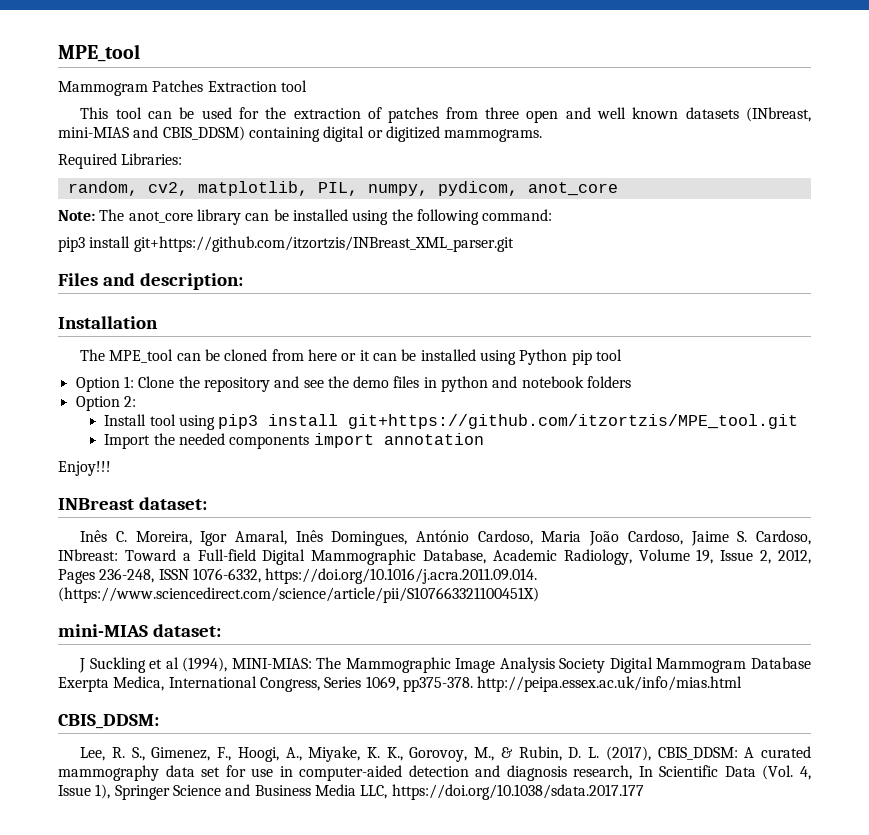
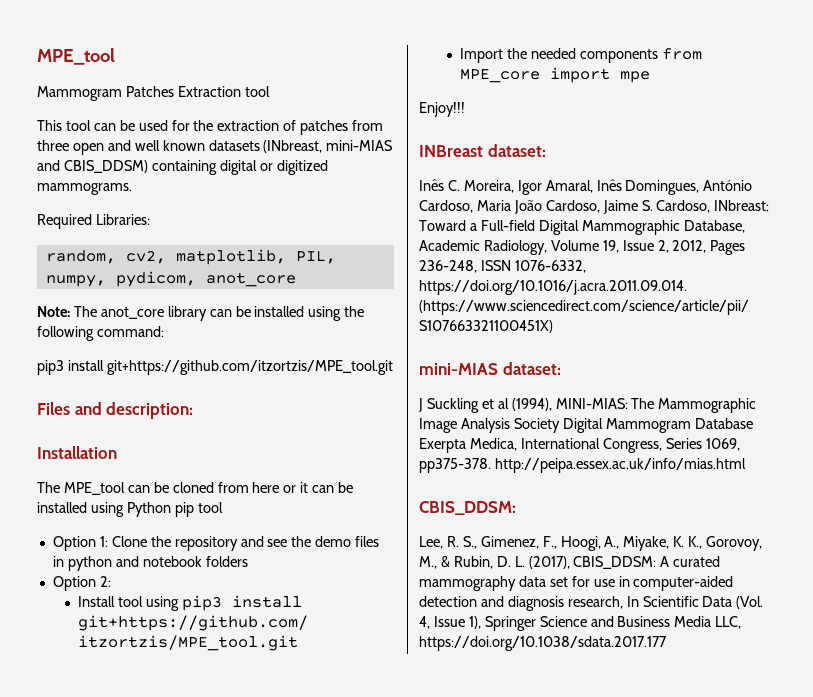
  Note: The anot_core library can be installed using the following command:
- pip3 install git+https://github.com/itzortzis/INBreast_XML_parser.git
+ pip3 install git+https://github.com/itzortzis/MPE_tool.git
- Import the needed components import annotation
+ Import the needed components from MPE_core import mpe

